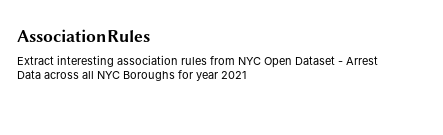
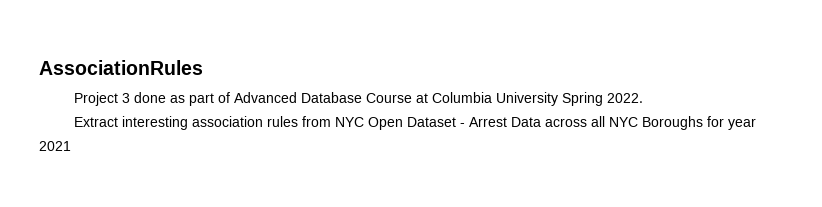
+ Project 3 done as part of Advanced Database Course at Columbia University Spring 2022.

